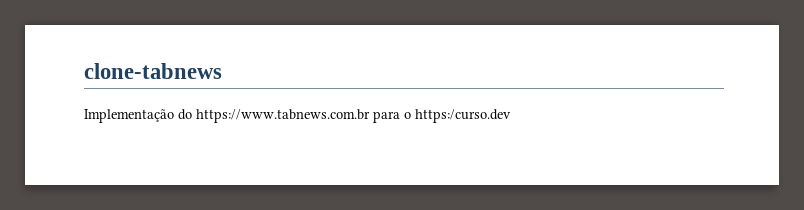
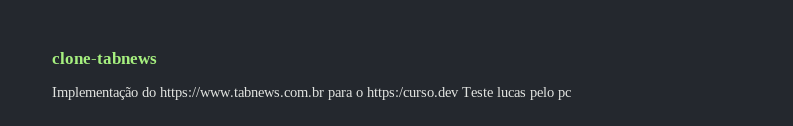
- Implementação do https://www.tabnews.com.br para o https:/curso.dev
+ Implementação do https://www.tabnews.com.br para o https:/curso.dev Teste lucas pelo pc

